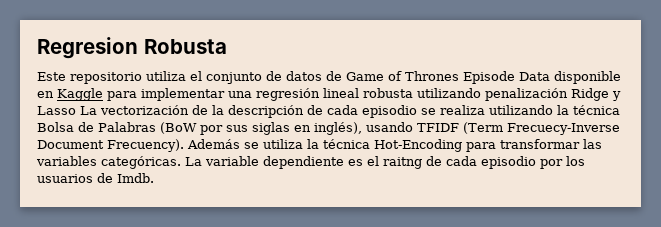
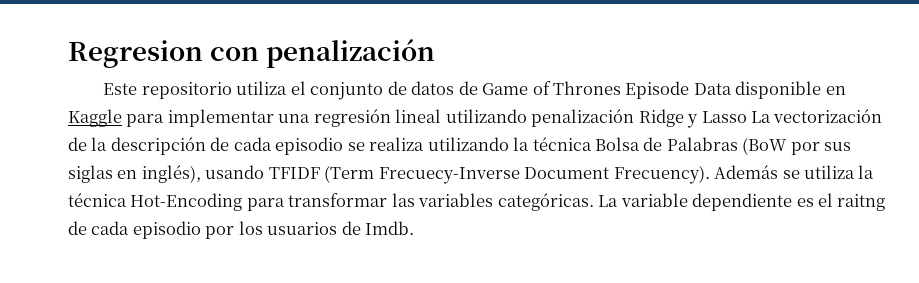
- Regresion Robusta
+ Regresion con penalización
- Este repositorio utiliza el conjunto de datos de Game of Thrones Episode Data disponible en Kaggle para implementar una regresión lineal robusta utilizando penalización Ridge y Lasso La vectorización de la descripción de cada episodio se realiza utilizando la técnica Bolsa de Palabras (BoW por sus siglas en inglés), usando TFIDF (Term Frecuecy-Inverse Document Frecuency).
+ Este repositorio utiliza el conjunto de datos de Game of Thrones Episode Data disponible en Kaggle para implementar una regresión lineal utilizando penalización Ridge y Lasso La vectorización de la descripción de cada episodio se realiza utilizando la técnica Bolsa de Palabras (BoW por sus siglas en inglés), usando TFIDF (Term Frecuecy-Inverse Document Frecuency).

